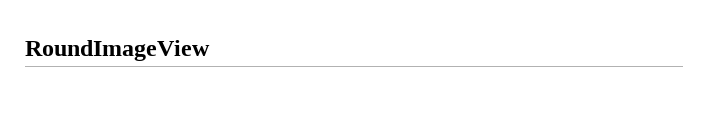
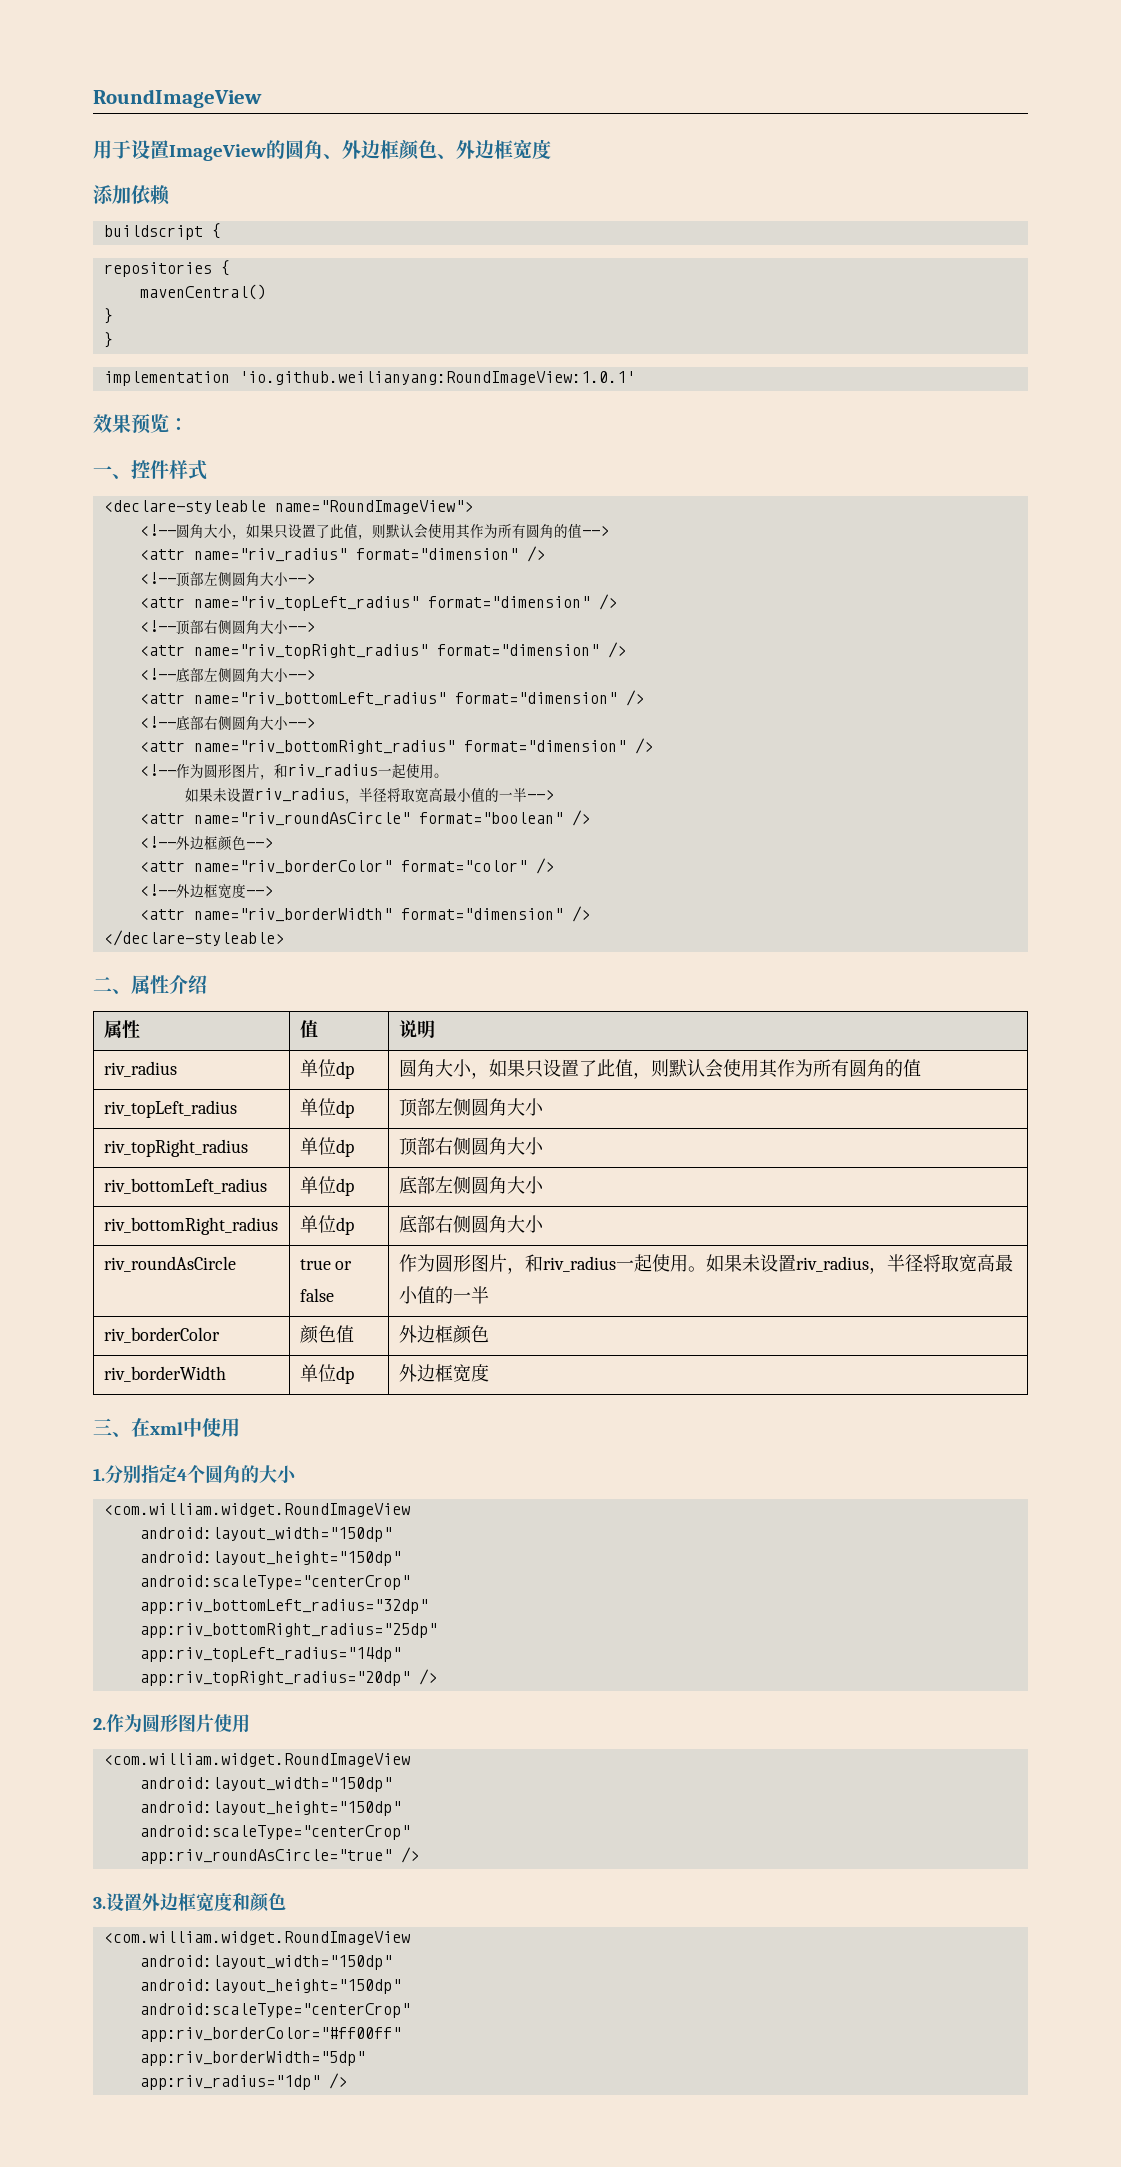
+ 用于设置ImageView的圆角、外边框颜色、外边框宽度
+ 添加依赖
+ buildscript {
+ repositories {
+ mavenCentral()
+ }
+ }
+ implementation 'io.github.weilianyang:RoundImageView:1.0.1'
+ 效果预览：
+ 一、控件样式
+ <declare-styleable name="RoundImageView">
+ <!--圆角大小，如果只设置了此值，则默认会使用其作为所有圆角的值-->
+ <attr name="riv_radius" format="dimension" />
+ <!--顶部左侧圆角大小-->
+ <attr name="riv_topLeft_radius" format="dimension" />
+ <!--顶部右侧圆角大小-->
+ <attr name="riv_topRight_radius" format="dimension" />
+ <!--底部左侧圆角大小-->
+ <attr name="riv_bottomLeft_radius" format="dimension" />
+ <!--底部右侧圆角大小-->
+ <attr name="riv_bottomRight_radius" format="dimension" />
+ <!--作为圆形图片，和riv_radius一起使用。
+ 如果未设置riv_radius，半径将取宽高最小值的一半-->
+ <attr name="riv_roundAsCircle" format="boolean" />
+ <!--外边框颜色-->
+ <attr name="riv_borderColor" format="color" />
+ <!--外边框宽度-->
+ <attr name="riv_borderWidth" format="dimension" />
+ </declare-styleable>
+ 二、属性介绍
+ 属性 | 值 | 说明
+ riv_radius | 单位dp | 圆角大小，如果只设置了此值，则默认会使用其作为所有圆角的值
+ riv_topLeft_radius | 单位dp | 顶部左侧圆角大小
+ riv_topRight_radius | 单位dp | 顶部右侧圆角大小
+ riv_bottomLeft_radius | 单位dp | 底部左侧圆角大小
+ riv_bottomRight_radius | 单位dp | 底部右侧圆角大小
+ riv_roundAsCircle | true or false | 作为圆形图片，和riv_radius一起使用。如果未设置riv_radius，半径将取宽高最小值的一半
+ riv_borderColor | 颜色值 | 外边框颜色
+ riv_borderWidth | 单位dp | 外边框宽度
+ 三、在xml中使用
+ 1.分别指定4个圆角的大小
+ <com.william.widget.RoundImageView
+ android:layout_width="150dp"
+ android:layout_height="150dp"
+ android:scaleType="centerCrop"
+ app:riv_bottomLeft_radius="32dp"
+ app:riv_bottomRight_radius="25dp"
+ app:riv_topLeft_radius="14dp"
+ app:riv_topRight_radius="20dp" />
+ 2.作为圆形图片使用
+ <com.william.widget.RoundImageView
+ android:layout_width="150dp"
+ android:layout_height="150dp"
+ android:scaleType="centerCrop"
+ app:riv_roundAsCircle="true" />
+ 3.设置外边框宽度和颜色
+ <com.william.widget.RoundImageView
+ android:layout_width="150dp"
+ android:layout_height="150dp"
+ android:scaleType="centerCrop"
+ app:riv_borderColor="#ff00ff"
+ app:riv_borderWidth="5dp"
+ app:riv_radius="1dp" />

